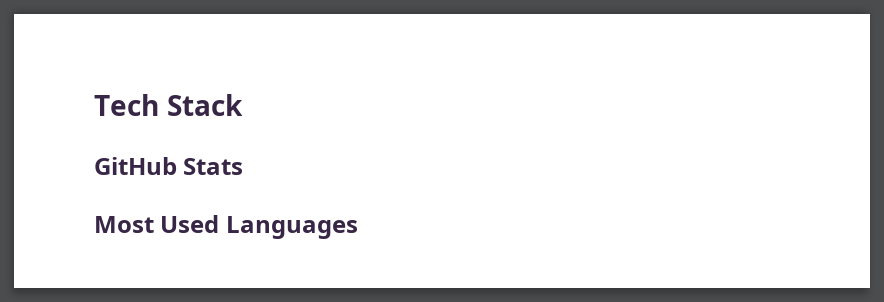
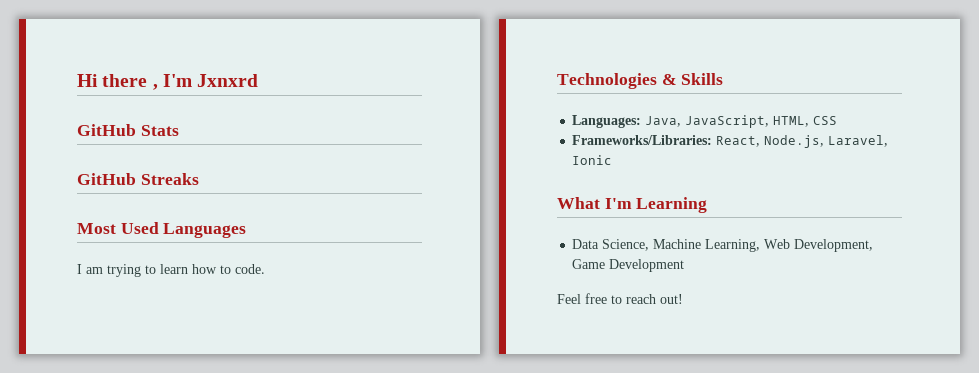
- Tech Stack
+ Hi there , I'm Jxnxrd
+ GitHub Streaks
+ I am trying to learn how to code.
+ Technologies & Skills
+ Languages: Java, JavaScript, HTML, CSS
+ Frameworks/Libraries: React, Node.js, Laravel, Ionic
+ What I'm Learning
+ Data Science, Machine Learning, Web Development, Game Development
+ Feel free to reach out!

